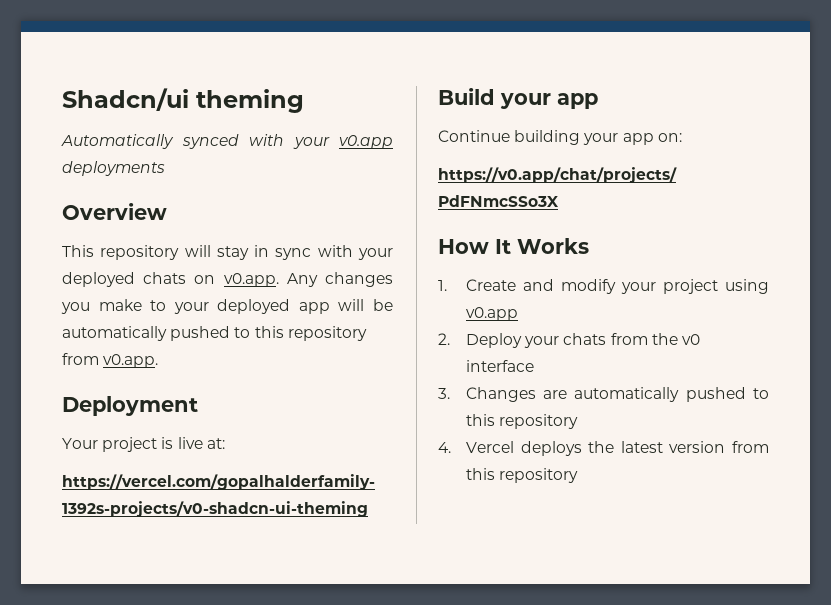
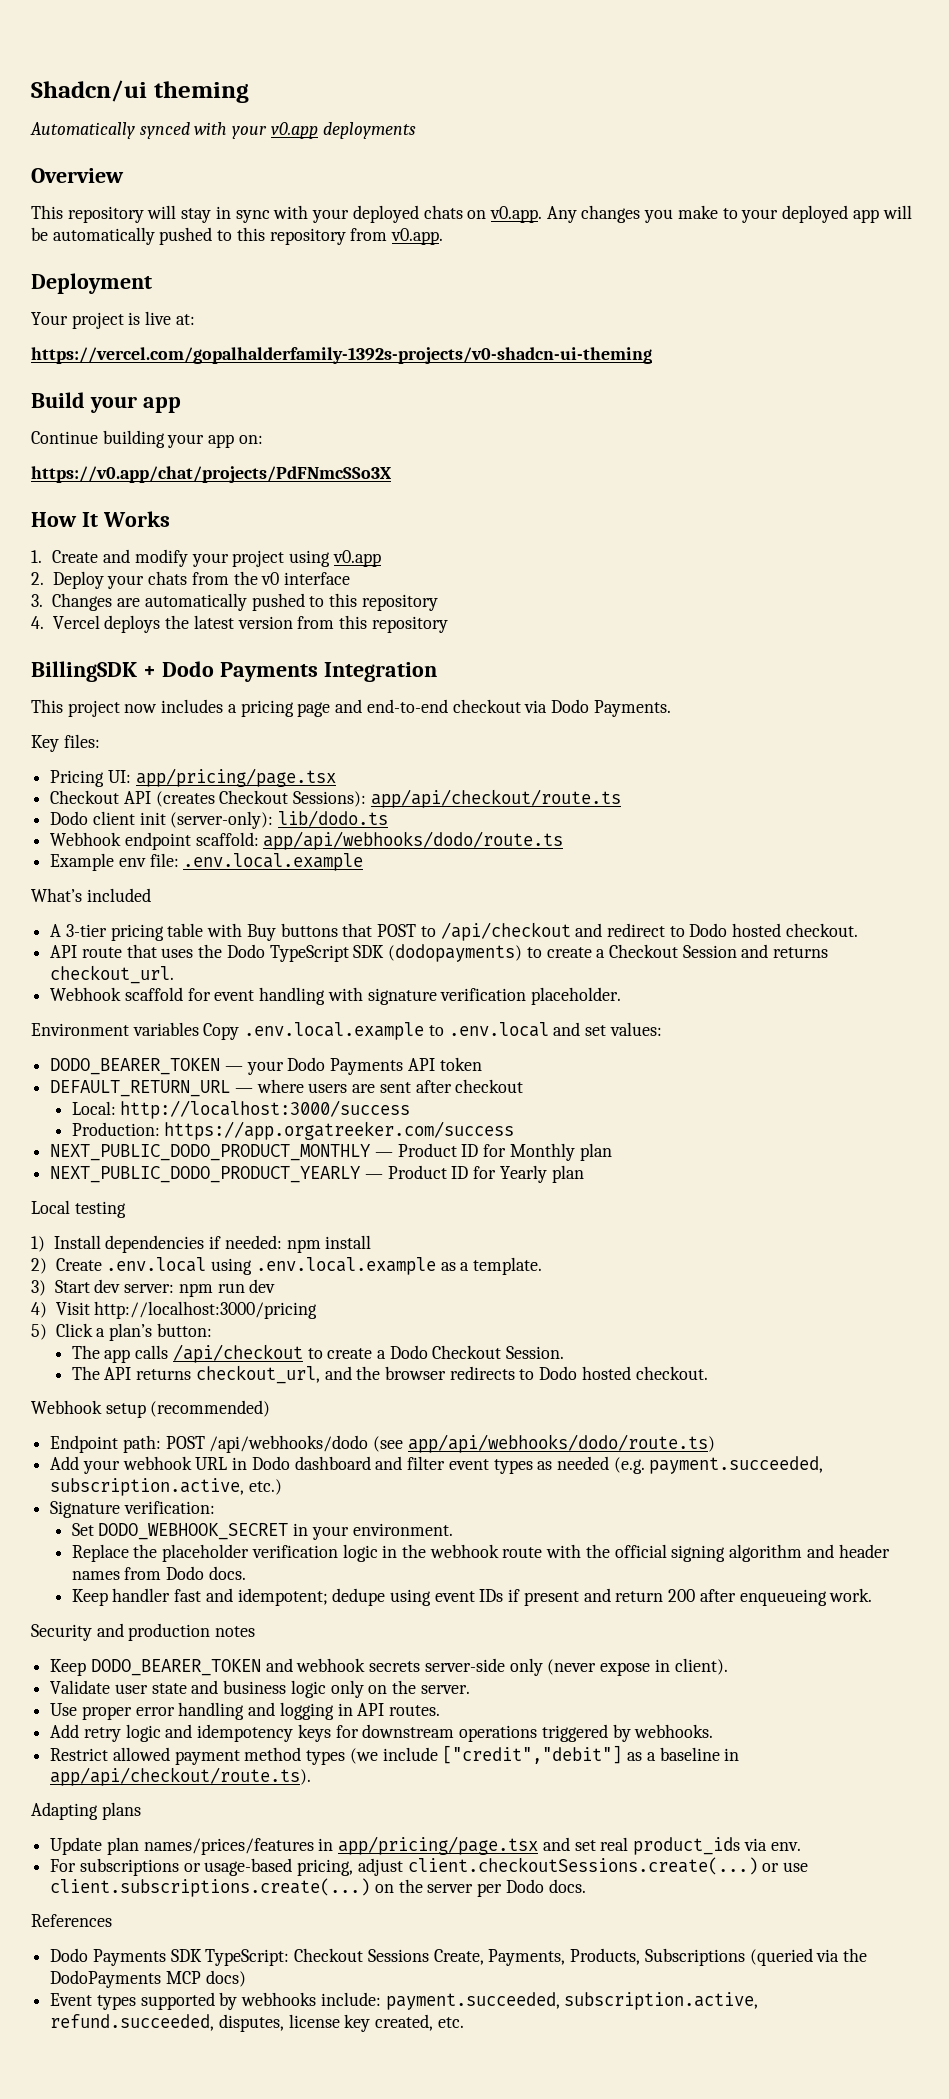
+ BillingSDK + Dodo Payments Integration
+ This project now includes a pricing page and end-to-end checkout via Dodo Payments.
+ Key files:
+ Pricing UI: app/pricing/page.tsx
+ Checkout API (creates Checkout Sessions): app/api/checkout/route.ts
+ Dodo client init (server-only): lib/dodo.ts
+ Webhook endpoint scaffold: app/api/webhooks/dodo/route.ts
+ Example env file: .env.local.example
+ What’s included
+ A 3-tier pricing table with Buy buttons that POST to /api/checkout and redirect to Dodo hosted checkout.
+ API route that uses the Dodo TypeScript SDK (dodopayments) to create a Checkout Session and returns checkout_url.
+ Webhook scaffold for event handling with signature verification placeholder.
+ Environment variables Copy .env.local.example to .env.local and set values:
+ DODO_BEARER_TOKEN — your Dodo Payments API token
+ DEFAULT_RETURN_URL — where users are sent after checkout
+ Local: http://localhost:3000/success
+ Production: https://app.orgatreeker.com/success
+ NEXT_PUBLIC_DODO_PRODUCT_MONTHLY — Product ID for Monthly plan
+ NEXT_PUBLIC_DODO_PRODUCT_YEARLY — Product ID for Yearly plan
+ Local testing
+ 1) Install dependencies if needed: npm install
+ 2) Create .env.local using .env.local.example as a template.
+ 3) Start dev server: npm run dev
+ 4) Visit http://localhost:3000/pricing
+ 5) Click a plan’s button:
+ The app calls /api/checkout to create a Dodo Checkout Session.
+ The API returns checkout_url, and the browser redirects to Dodo hosted checkout.
+ Webhook setup (recommended)
+ Endpoint path: POST /api/webhooks/dodo (see app/api/webhooks/dodo/route.ts)
+ Add your webhook URL in Dodo dashboard and filter event types as needed (e.g. payment.succeeded, subscription.active, etc.)
+ Signature verification:
+ Set DODO_WEBHOOK_SECRET in your environment.
+ Replace the placeholder verification logic in the webhook route with the official signing algorithm and header names from Dodo docs.
+ Keep handler fast and idempotent; dedupe using event IDs if present and return 200 after enqueueing work.
+ Security and production notes
+ Keep DODO_BEARER_TOKEN and webhook secrets server-side only (never expose in client).
+ Validate user state and business logic only on the server.
+ Use proper error handling and logging in API routes.
+ Add retry logic and idempotency keys for downstream operations triggered by webhooks.
+ Restrict allowed payment method types (we include ["credit","debit"] as a baseline in app/api/checkout/route.ts).
+ Adapting plans
+ Update plan names/prices/features in app/pricing/page.tsx and set real product_ids via env.
+ For subscriptions or usage-based pricing, adjust client.checkoutSessions.create(...) or use client.subscriptions.create(...) on the server per Dodo docs.
+ References
+ Dodo Payments SDK TypeScript: Checkout Sessions Create, Payments, Products, Subscriptions (queried via the DodoPayments MCP docs)
+ Event types supported by webhooks include: payment.succeeded, subscription.active, refund.succeeded, disputes, license key created, etc.

